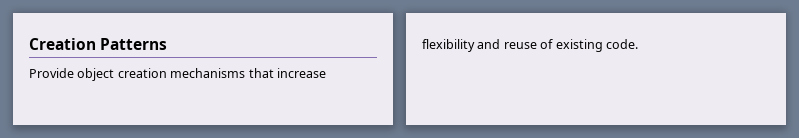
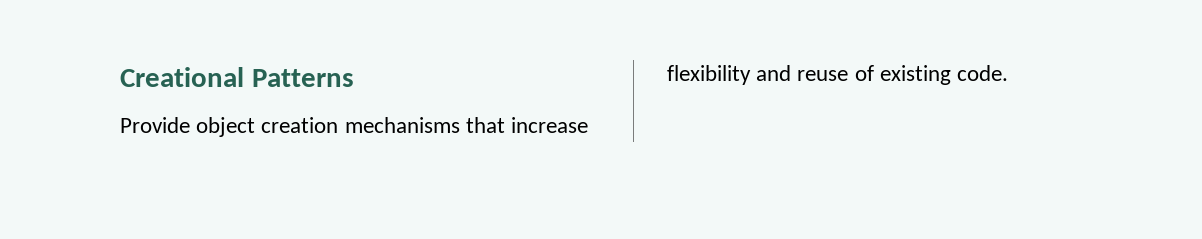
- Creation Patterns
+ Creational Patterns

